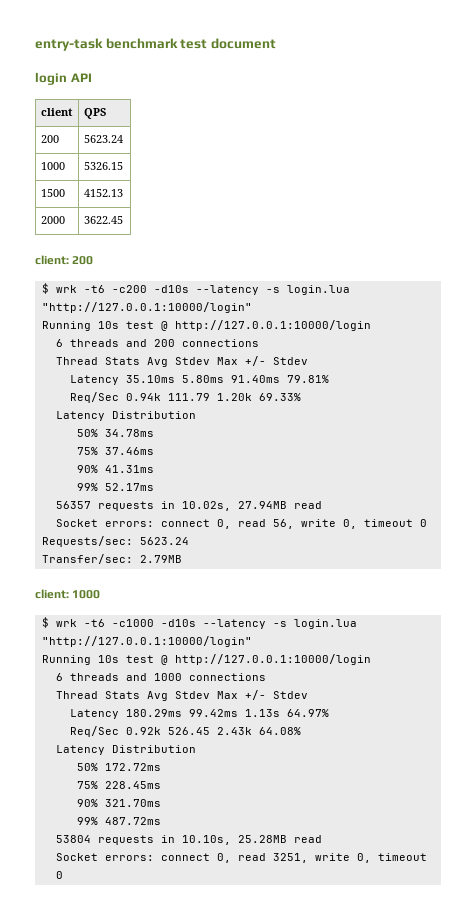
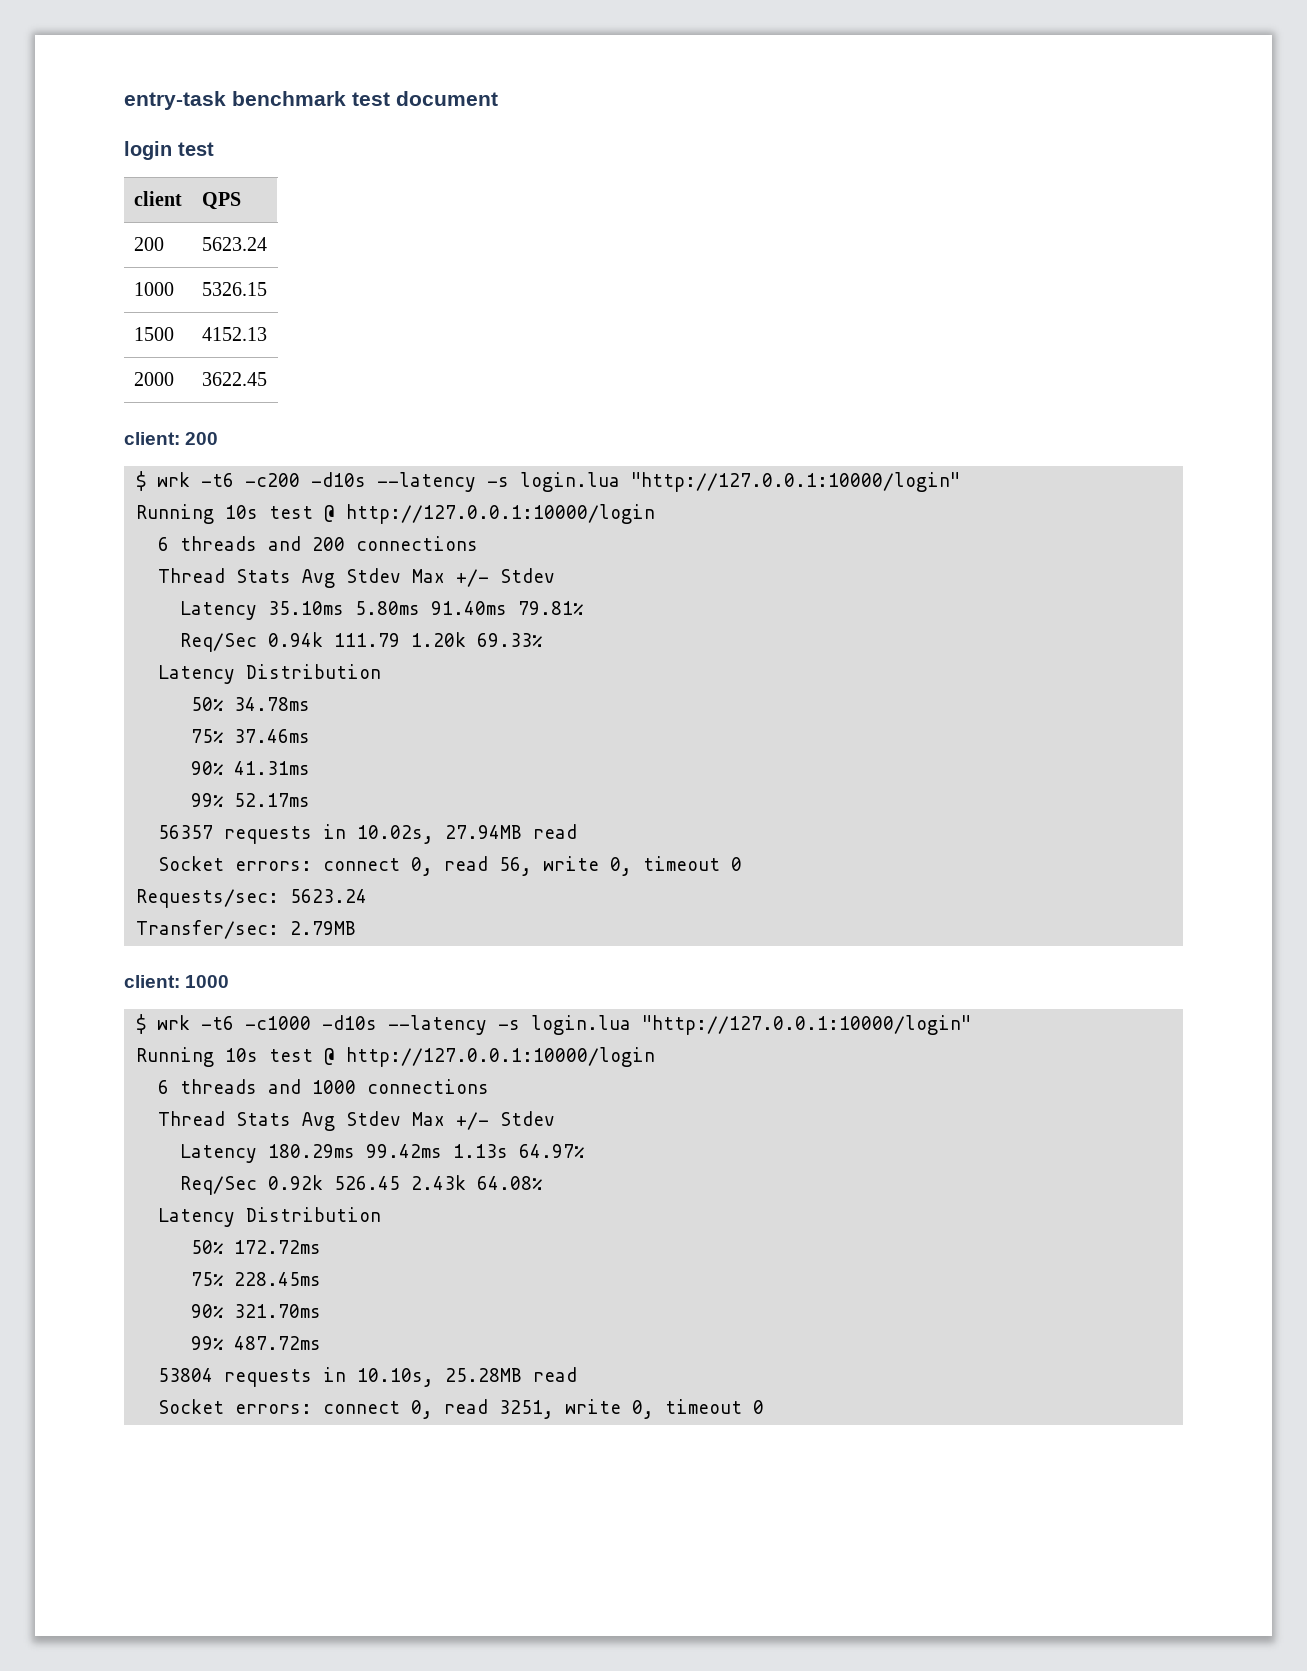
- login API
+ login test

